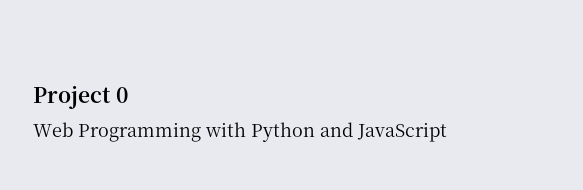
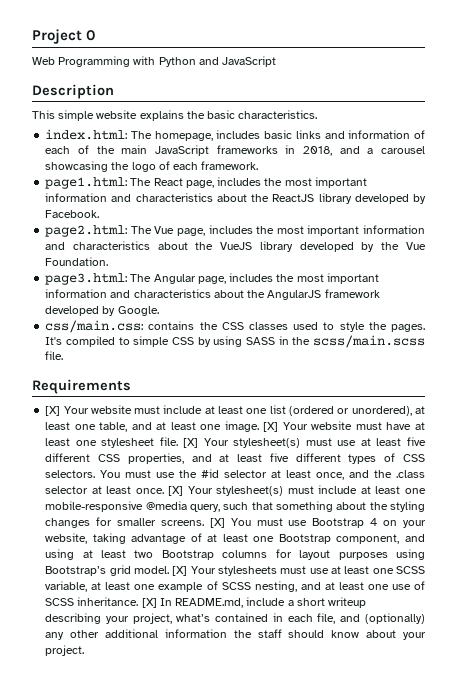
+ Description
+ This simple website explains the basic characteristics.
+ index.html: The homepage, includes basic links and information of each of the main JavaScript frameworks in 2018, and a carousel showcasing the logo of each framework.
+ page1.html: The React page, includes the most important information and characteristics about the ReactJS library developed by Facebook.
+ page2.html: The Vue page, includes the most important information and characteristics about the VueJS library developed by the Vue Foundation.
+ page3.html: The Angular page, includes the most important information and characteristics about the AngularJS framework developed by Google.
+ css/main.css: contains the CSS classes used to style the pages. It's compiled to simple CSS by using SASS in the scss/main.scss file.
+ Requirements
+ [X] Your website must include at least one list (ordered or unordered), at least one table, and at least one image. [X] Your website must have at least one stylesheet file. [X] Your stylesheet(s) must use at least five different CSS properties, and at least five different types of CSS selectors. You must use the #id selector at least once, and the .class selector at least once. [X] Your stylesheet(s) must include at least one mobile-responsive @media query, such that something about the styling changes for smaller screens. [X] You must use Bootstrap 4 on your website, taking advantage of at least one Bootstrap component, and using at least two Bootstrap columns for layout purposes using Bootstrap’s grid model. [X] Your stylesheets must use at least one SCSS variable, at least one example of SCSS nesting, and at least one use of SCSS inheritance. [X] In README.md, include a short writeup describing your project, what’s contained in each file, and (optionally) any other additional information the staff should know about your project.

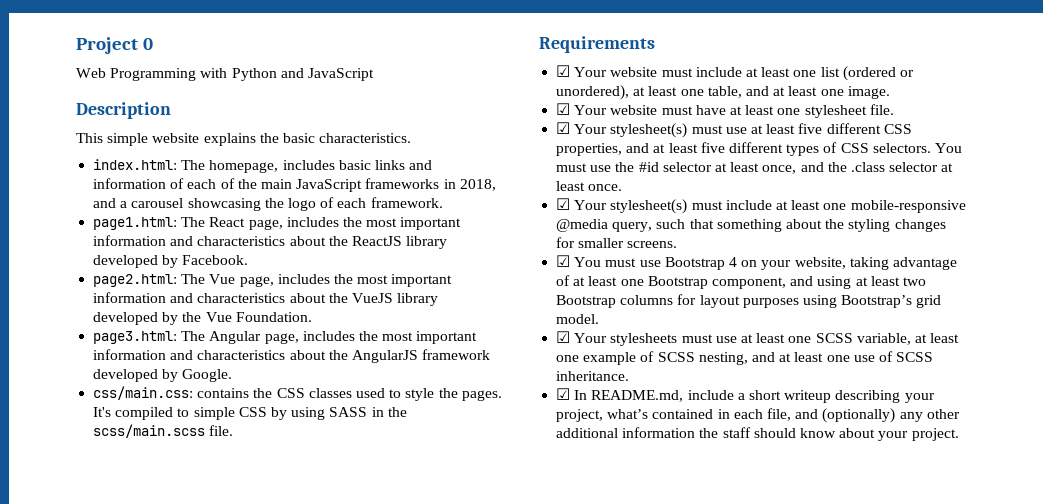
- [X] Your website must include at least one list (ordered or unordered), at least one table, and at least one image. [X] Your website must have at least one stylesheet file. [X] Your stylesheet(s) must use at least five different CSS properties, and at least five different types of CSS selectors.
+ ☑ Your website must include at least one list (ordered or unordered), at least one table, and at least one image.
+ ☑ Your website must have at least one stylesheet file.
+ ☑ Your stylesheet(s) must use at least five different CSS properties, and at least five different types of CSS selectors.
- You must use the #id selector at least once, and the .class selector at least once. [X] Your stylesheet(s) must include at least one mobile-responsive @media query, such that something about the styling changes for smaller screens. [X] You must use Bootstrap 4 on your website, taking advantage of at least one Bootstrap component, and using at least two Bootstrap columns for layout purposes using Bootstrap’s grid model. [X] Your stylesheets must use at least one SCSS variable, at least one example of SCSS nesting, and at least one use of SCSS inheritance. [X] In README.md, include a short writeup describing your project, what’s contained in each file, and (optionally) any other additional information the staff should know about your project.
+ You must use the #id selector at least once, and the .class selector at least once.
+ ☑ Your stylesheet(s) must include at least one mobile-responsive @media query, such that something about the styling changes for smaller screens.
+ ☑ You must use Bootstrap 4 on your website, taking advantage of at least one Bootstrap component, and using at least two Bootstrap columns for layout purposes using Bootstrap’s grid model.
+ ☑ Your stylesheets must use at least one SCSS variable, at least one example of SCSS nesting, and at least one use of SCSS inheritance.
+ ☑ In README.md, include a short writeup describing your project, what’s contained in each file, and (optionally) any other additional information the staff should know about your project.

